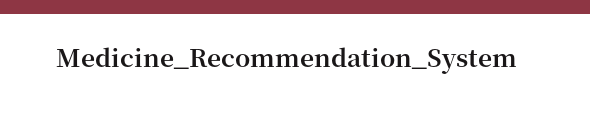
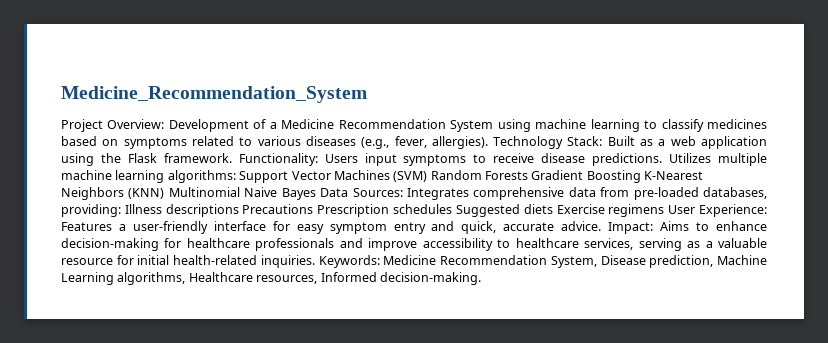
+ Project Overview: Development of a Medicine Recommendation System using machine learning to classify medicines based on symptoms related to various diseases (e.g., fever, allergies). Technology Stack: Built as a web application using the Flask framework. Functionality: Users input symptoms to receive disease predictions. Utilizes multiple machine learning algorithms: Support Vector Machines (SVM) Random Forests Gradient Boosting K-Nearest Neighbors (KNN) Multinomial Naive Bayes Data Sources: Integrates comprehensive data from pre-loaded databases, providing: Illness descriptions Precautions Prescription schedules Suggested diets Exercise regimens User Experience: Features a user-friendly interface for easy symptom entry and quick, accurate advice. Impact: Aims to enhance decision-making for healthcare professionals and improve accessibility to healthcare services, serving as a valuable resource for initial health-related inquiries. Keywords: Medicine Recommendation System, Disease prediction, Machine Learning algorithms, Healthcare resources, Informed decision-making.

